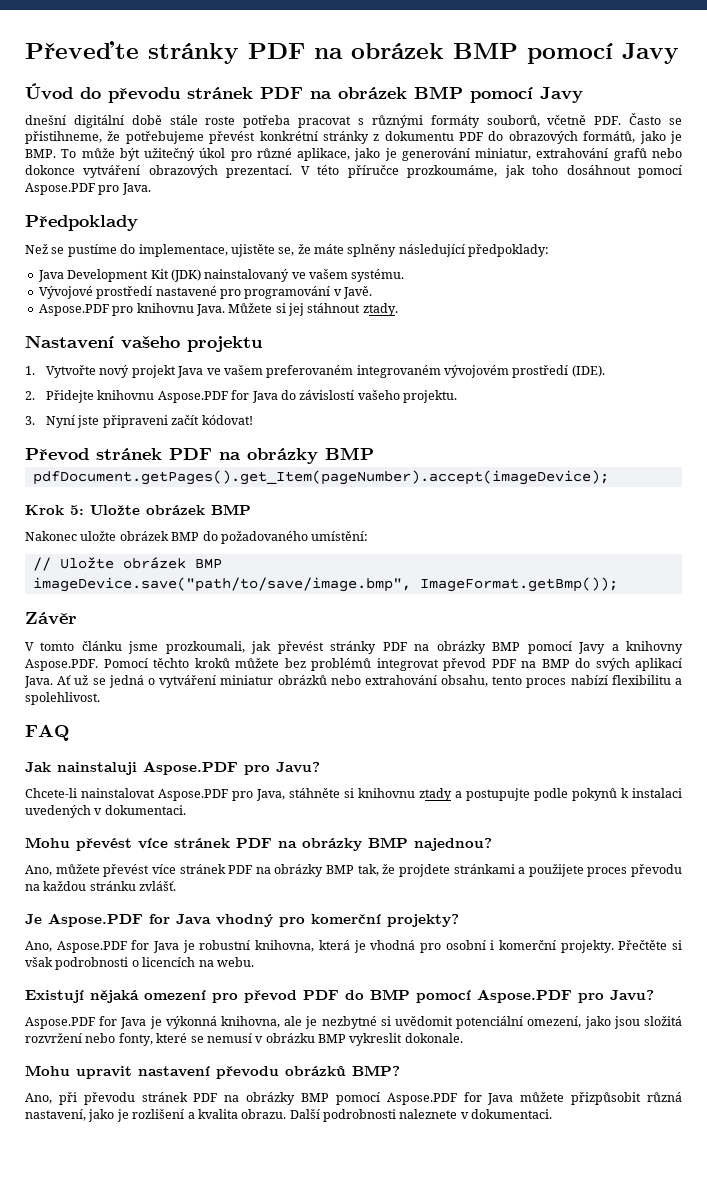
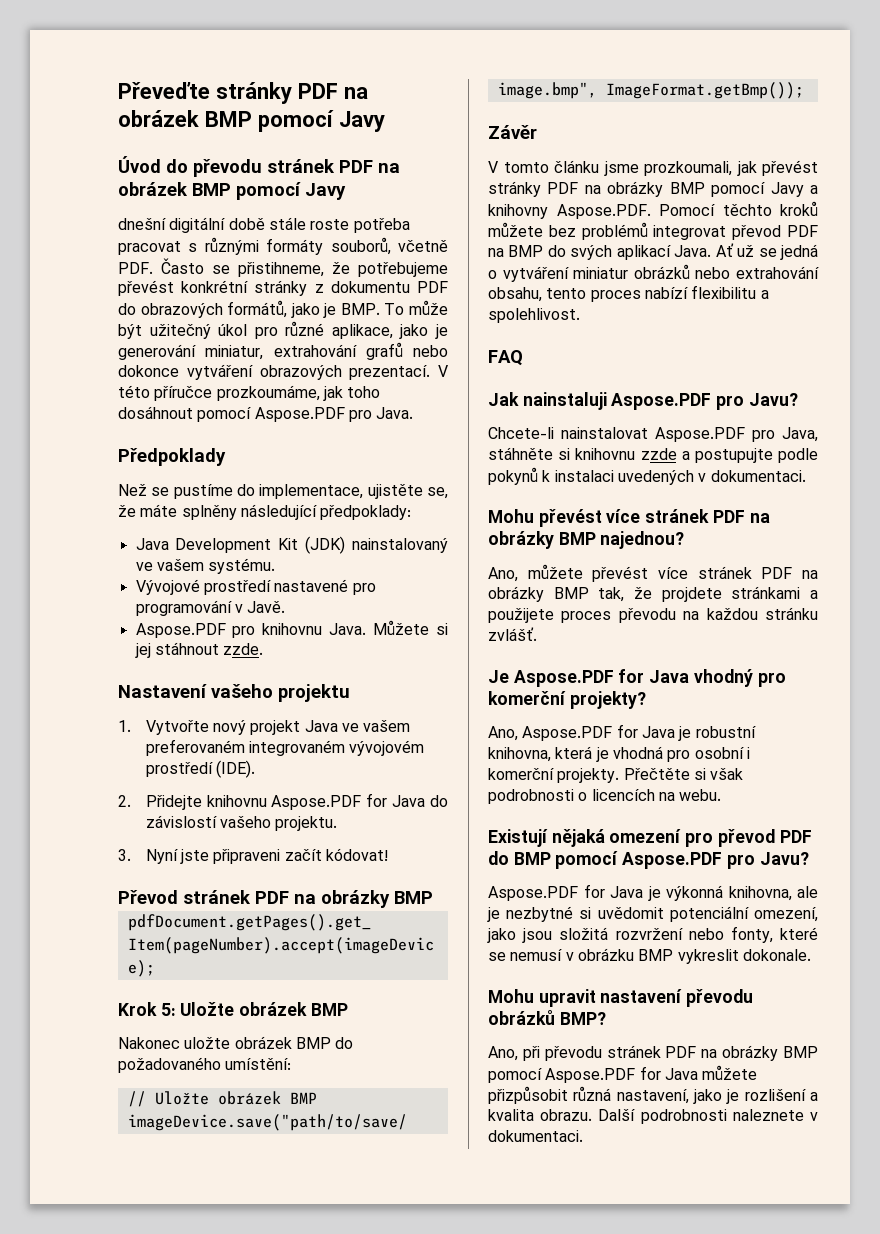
- Můžete si jej stáhnout ztady.
+ Můžete si jej stáhnout zzde.
- Chcete-li nainstalovat Aspose.PDF pro Java, stáhněte si knihovnu ztady a postupujte podle pokynů k instalaci uvedených v dokumentaci.
+ Chcete-li nainstalovat Aspose.PDF pro Java, stáhněte si knihovnu zzde a postupujte podle pokynů k instalaci uvedených v dokumentaci.

